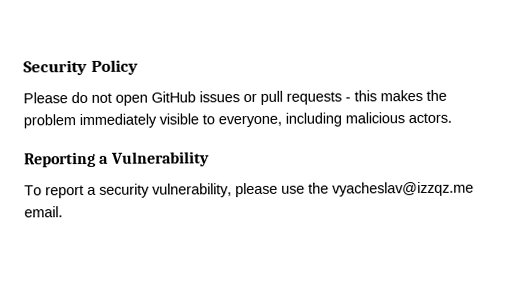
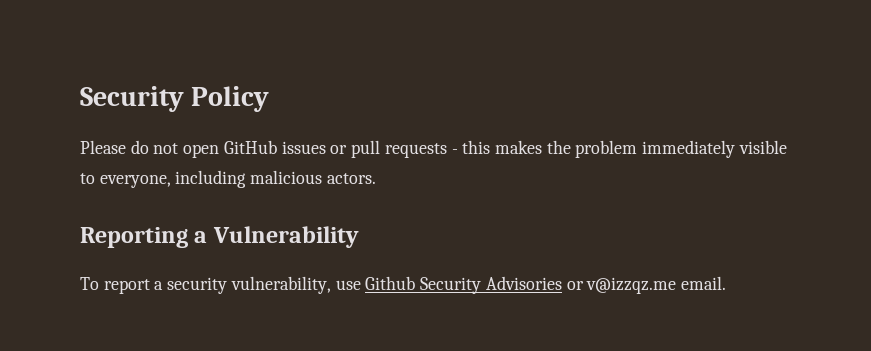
- To report a security vulnerability, please use the vyacheslav@izzqz.me email.
+ To report a security vulnerability, use Github Security Advisories or v@izzqz.me email.

